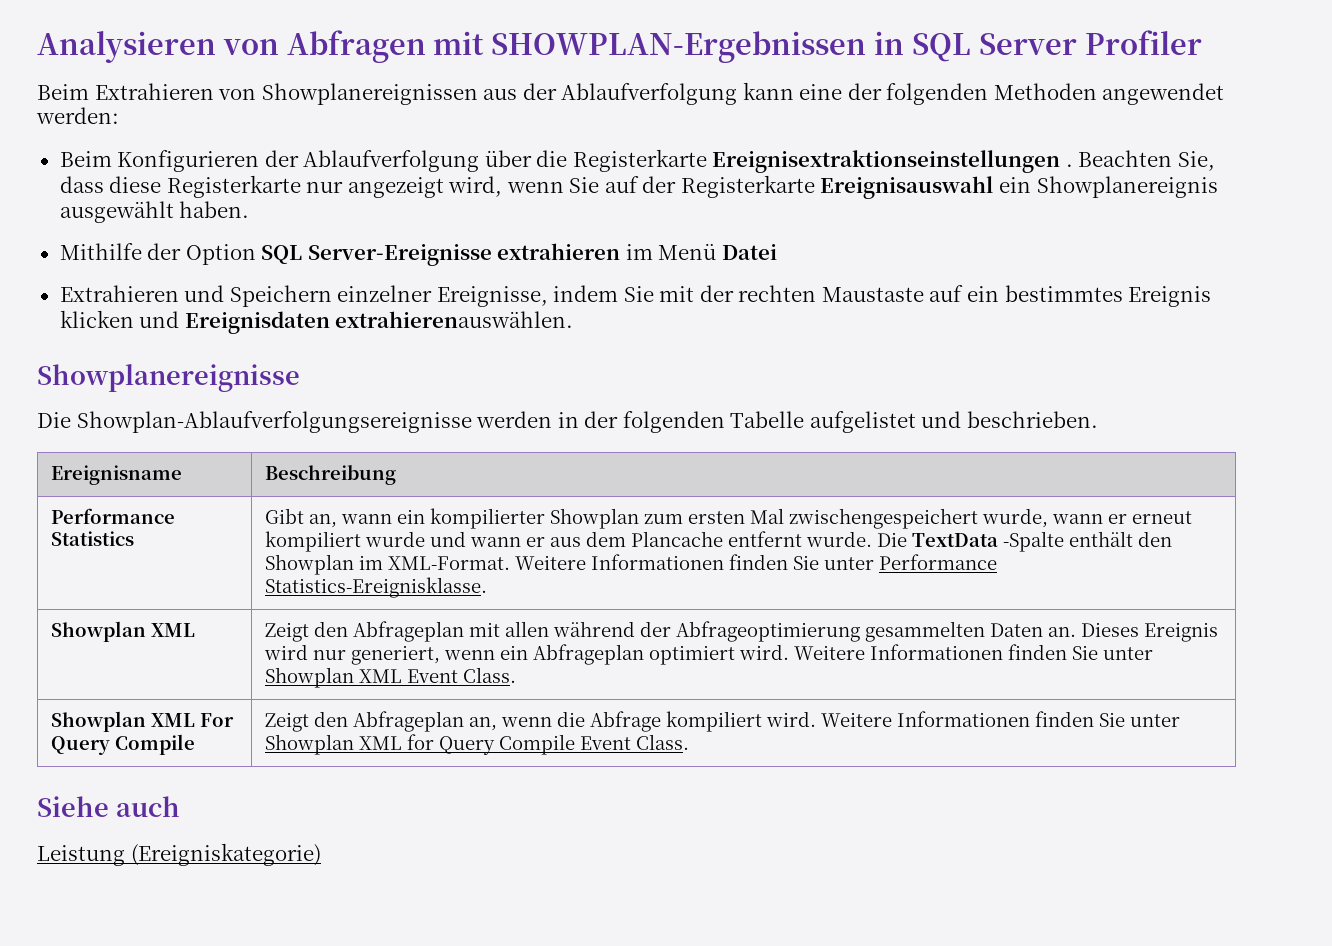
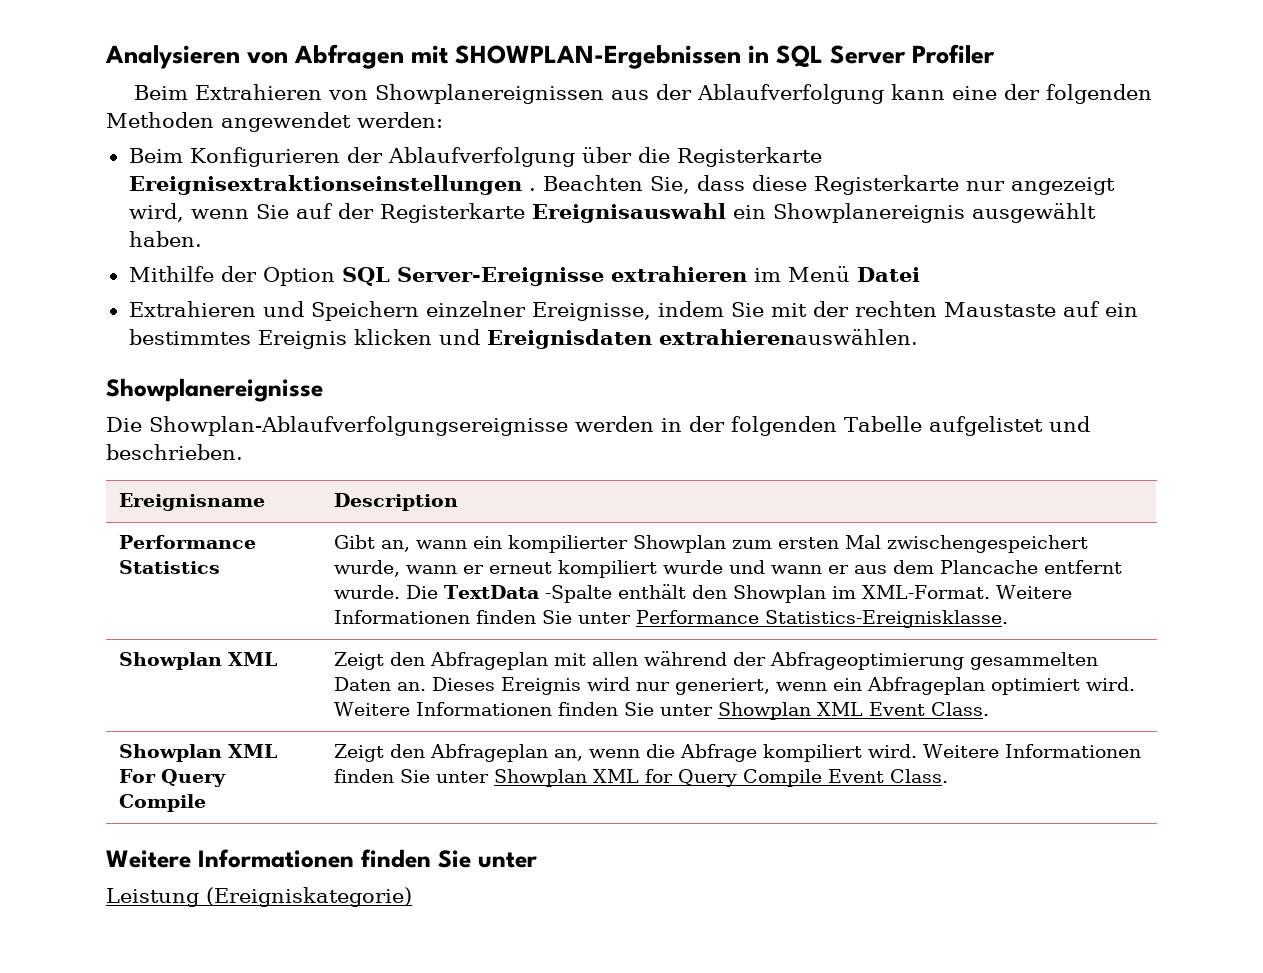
- Ereignisname | Beschreibung
+ Ereignisname | Description
  Showplan XML For Query Compile | Zeigt den Abfrageplan an, wenn die Abfrage kompiliert wird. Weitere Informationen finden Sie unter Showplan XML for Query Compile Event Class.
- Siehe auch
+ Weitere Informationen finden Sie unter

